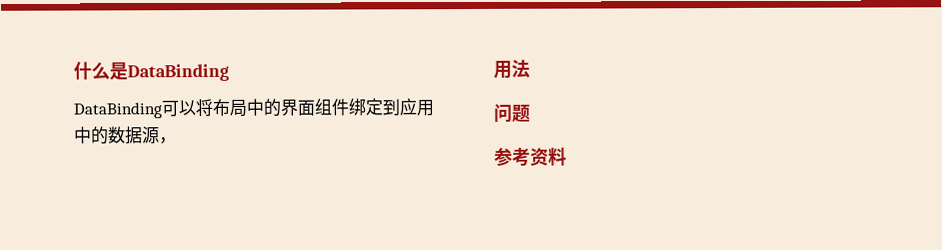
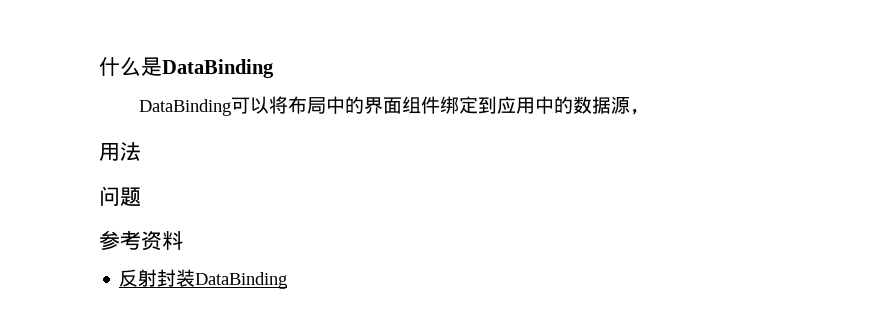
+ 反射封装DataBinding

